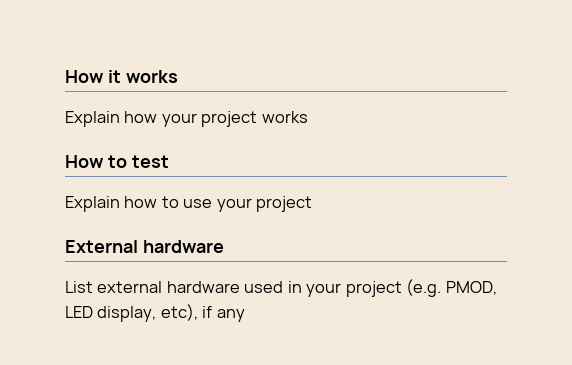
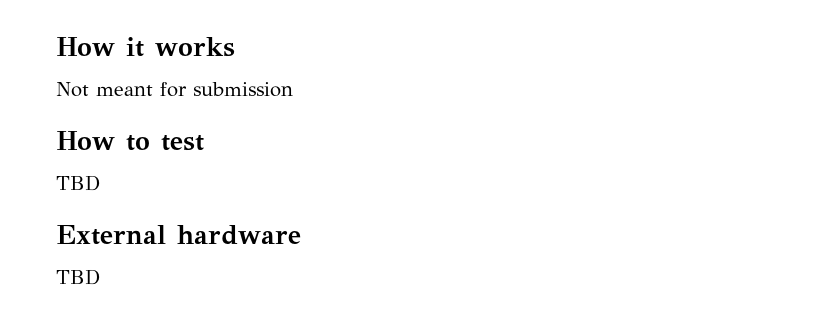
- Explain how your project works
+ Not meant for submission
  How to test
- Explain how to use your project
+ TBD
  External hardware
- List external hardware used in your project (e.g. PMOD, LED display, etc), if any
+ TBD

